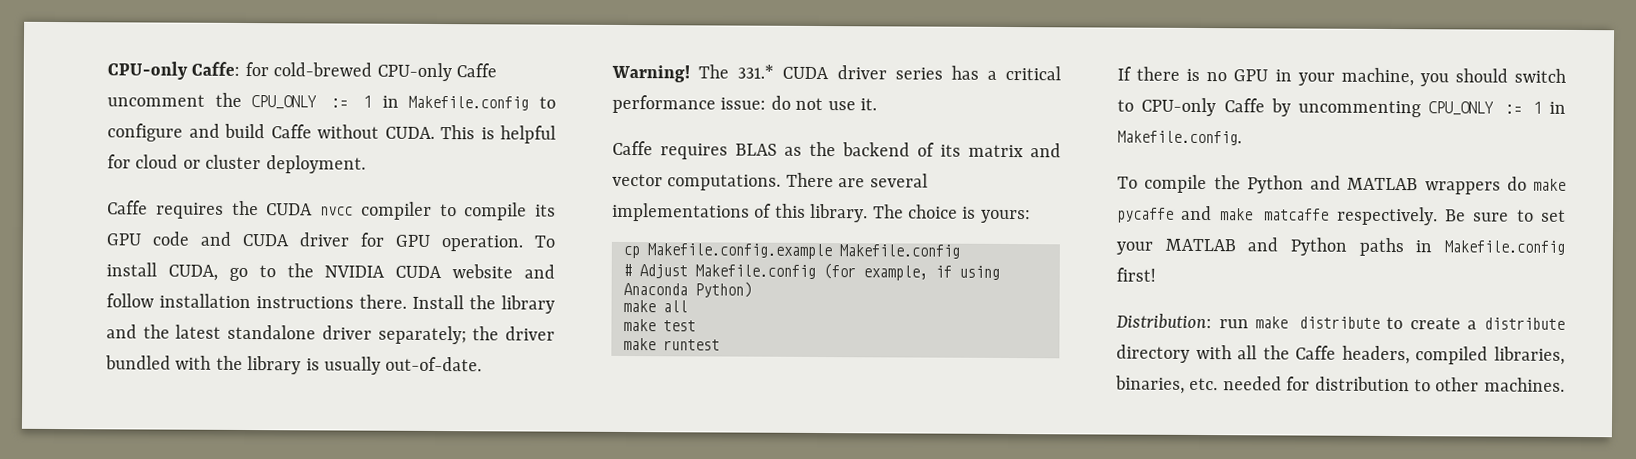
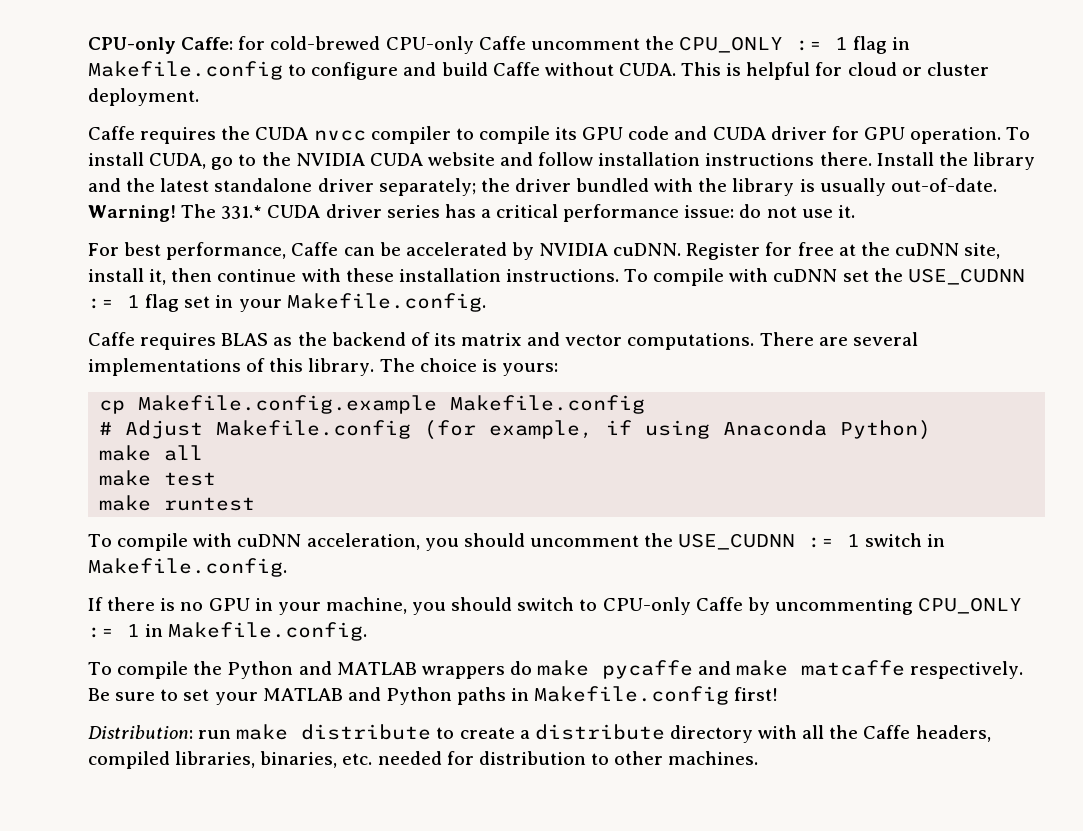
- CPU-only Caffe: for cold-brewed CPU-only Caffe uncomment the CPU_ONLY := 1 in Makefile.config to configure and build Caffe without CUDA.
+ CPU-only Caffe: for cold-brewed CPU-only Caffe uncomment the CPU_ONLY := 1 flag in Makefile.config to configure and build Caffe without CUDA.
+ For best performance, Caffe can be accelerated by NVIDIA cuDNN. Register for free at the cuDNN site, install it, then continue with these installation instructions. To compile with cuDNN set the USE_CUDNN := 1 flag set in your Makefile.config.
+ To compile with cuDNN acceleration, you should uncomment the USE_CUDNN := 1 switch in Makefile.config.

